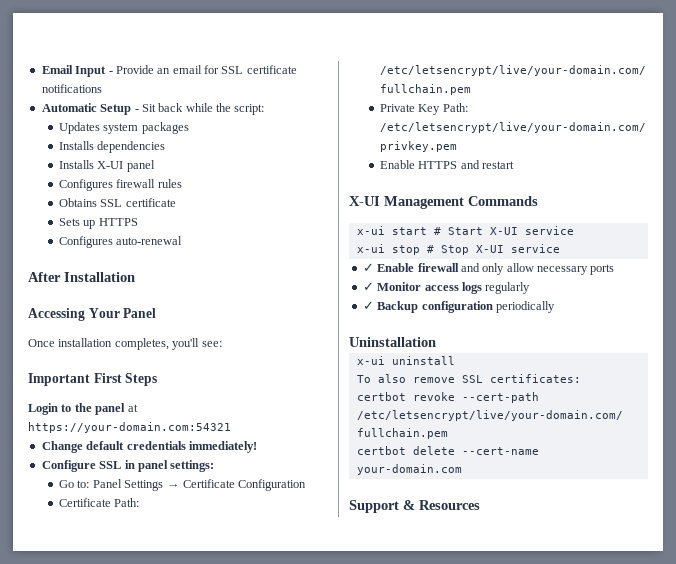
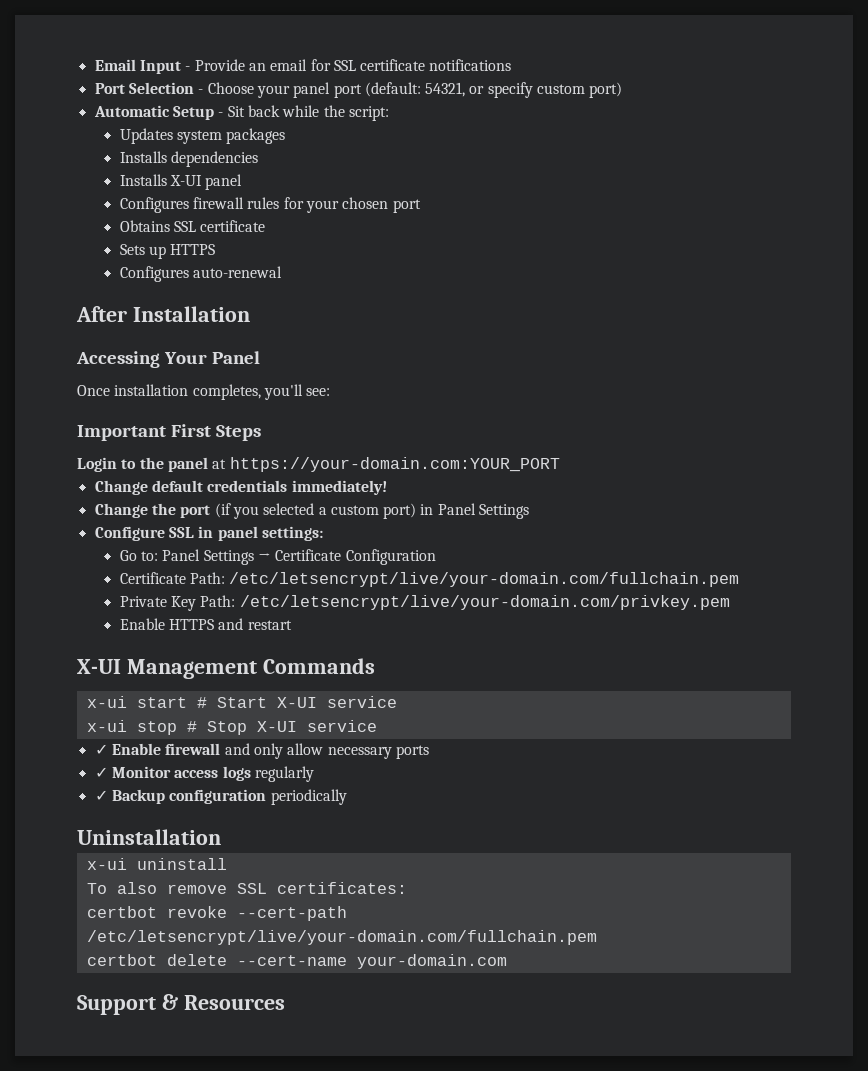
+ Port Selection - Choose your panel port (default: 54321, or specify custom port)
- Configures firewall rules
+ Configures firewall rules for your chosen port
- Login to the panel at https://your-domain.com:54321
+ Login to the panel at https://your-domain.com:YOUR_PORT
+ Change the port (if you selected a custom port) in Panel Settings

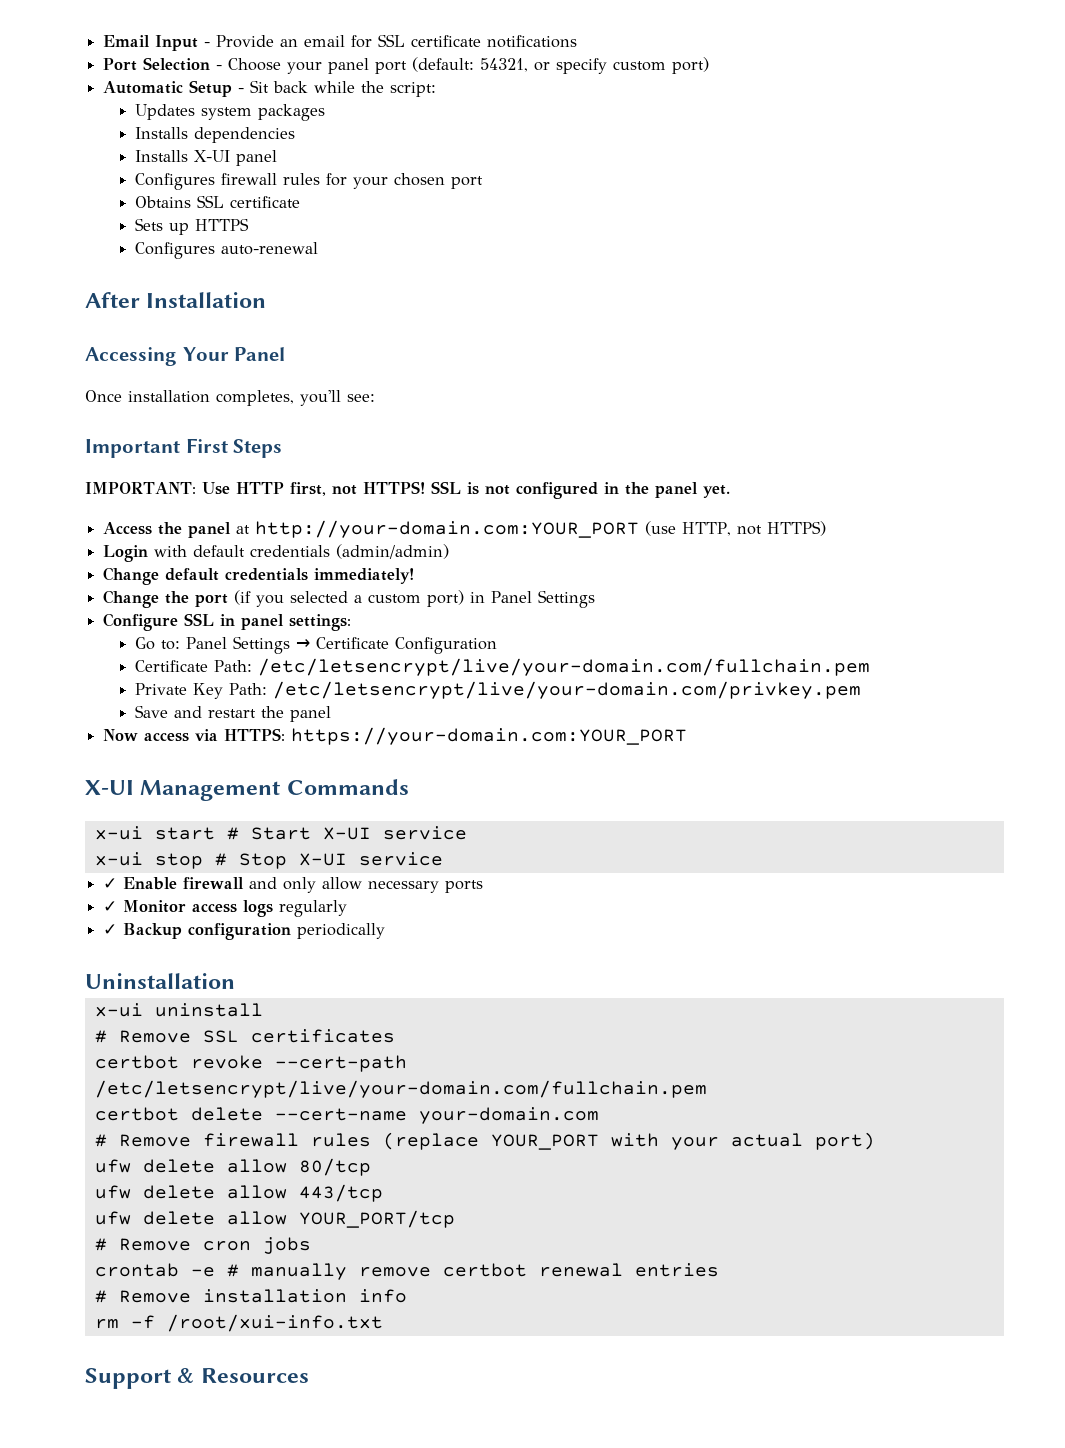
- Login to the panel at https://your-domain.com:YOUR_PORT
+ IMPORTANT: Use HTTP first, not HTTPS! SSL is not configured in the panel yet.
+ Access the panel at http://your-domain.com:YOUR_PORT (use HTTP, not HTTPS)
+ Login with default credentials (admin/admin)
- Enable HTTPS and restart
+ Save and restart the panel
+ Now access via HTTPS: https://your-domain.com:YOUR_PORT
- To also remove SSL certificates:
+ # Remove SSL certificates
+ # Remove firewall rules (replace YOUR_PORT with your actual port)
+ ufw delete allow 80/tcp
+ ufw delete allow 443/tcp
+ ufw delete allow YOUR_PORT/tcp
+ # Remove cron jobs
+ crontab -e # manually remove certbot renewal entries
+ # Remove installation info
+ rm -f /root/xui-info.txt

